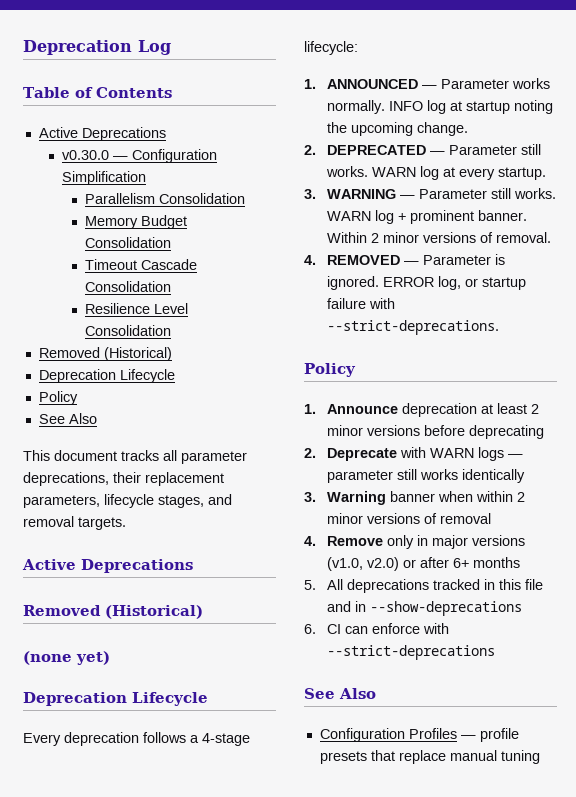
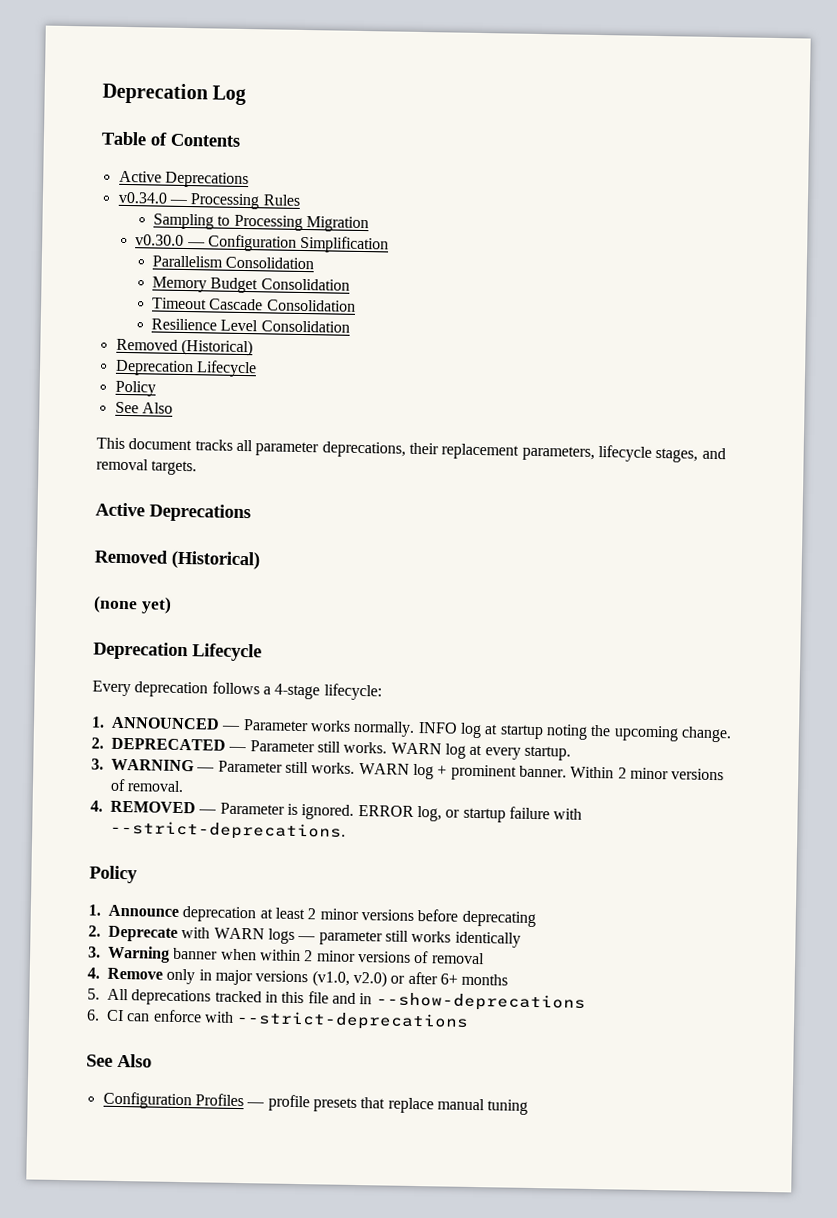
+ v0.34.0 — Processing Rules
+ Sampling to Processing Migration

